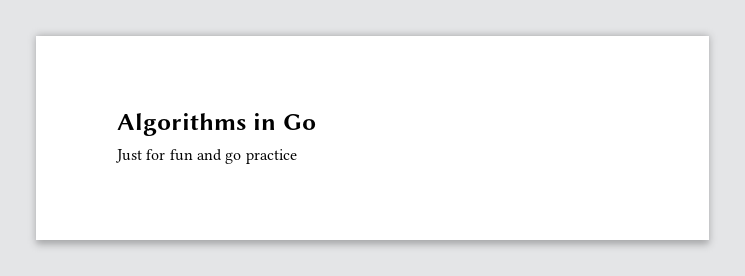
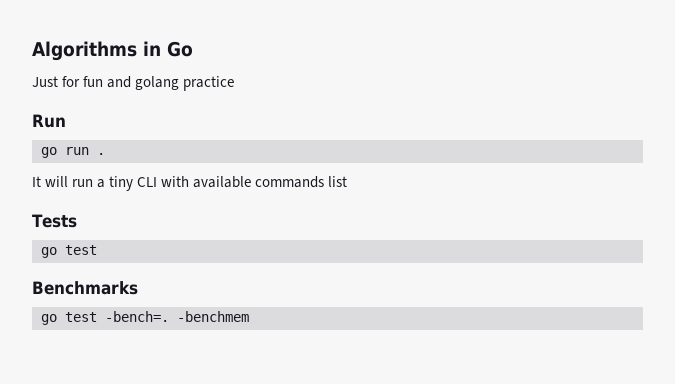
- Just for fun and go practice
+ Just for fun and golang practice
+ Run
+ go run .
+ It will run a tiny CLI with available commands list
+ Tests
+ go test
+ Benchmarks
+ go test -bench=. -benchmem

